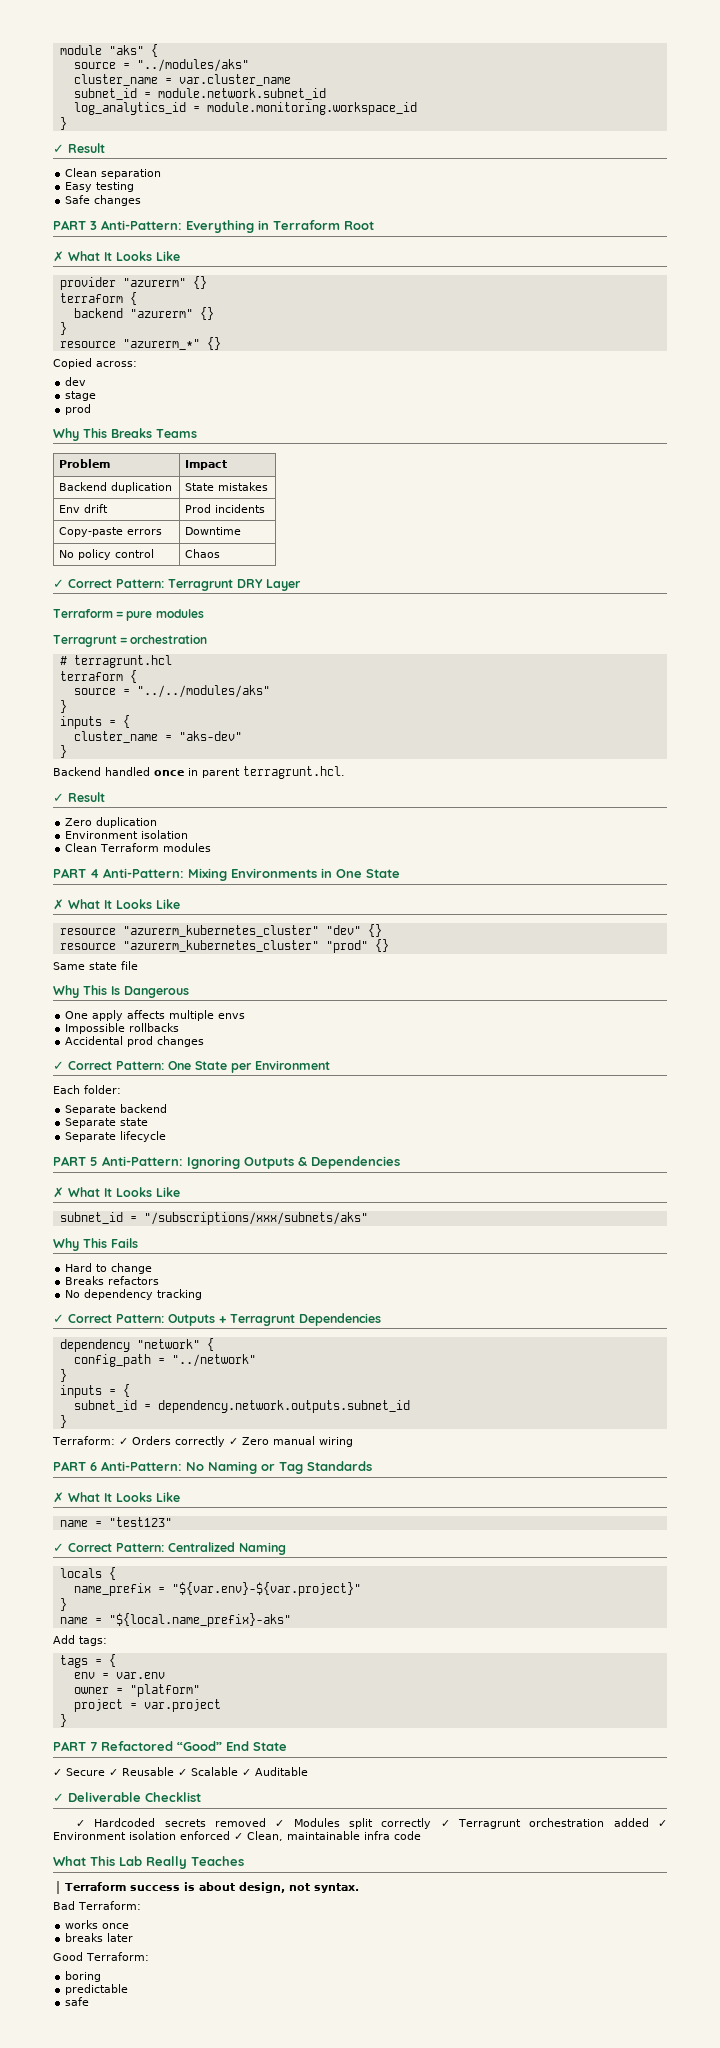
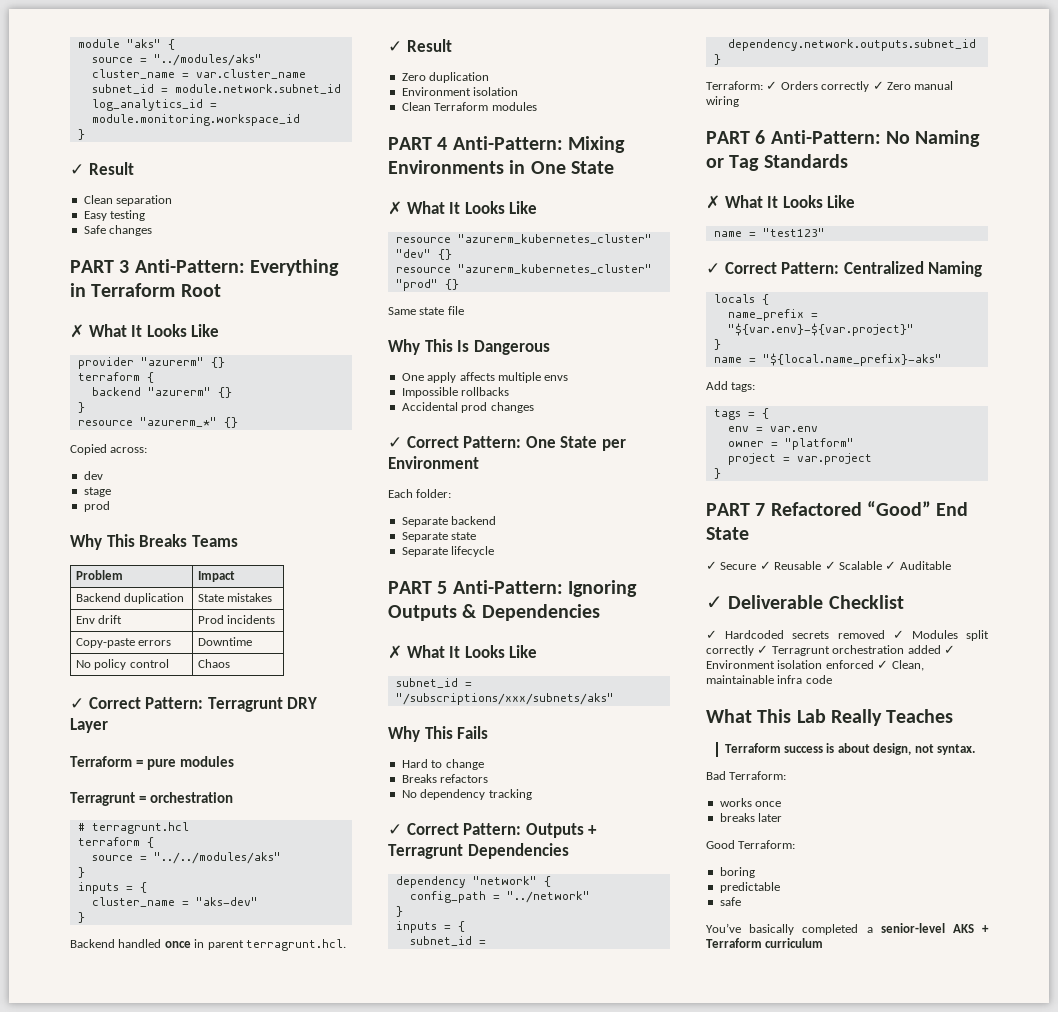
+ You’ve basically completed a senior-level AKS + Terraform curriculum

